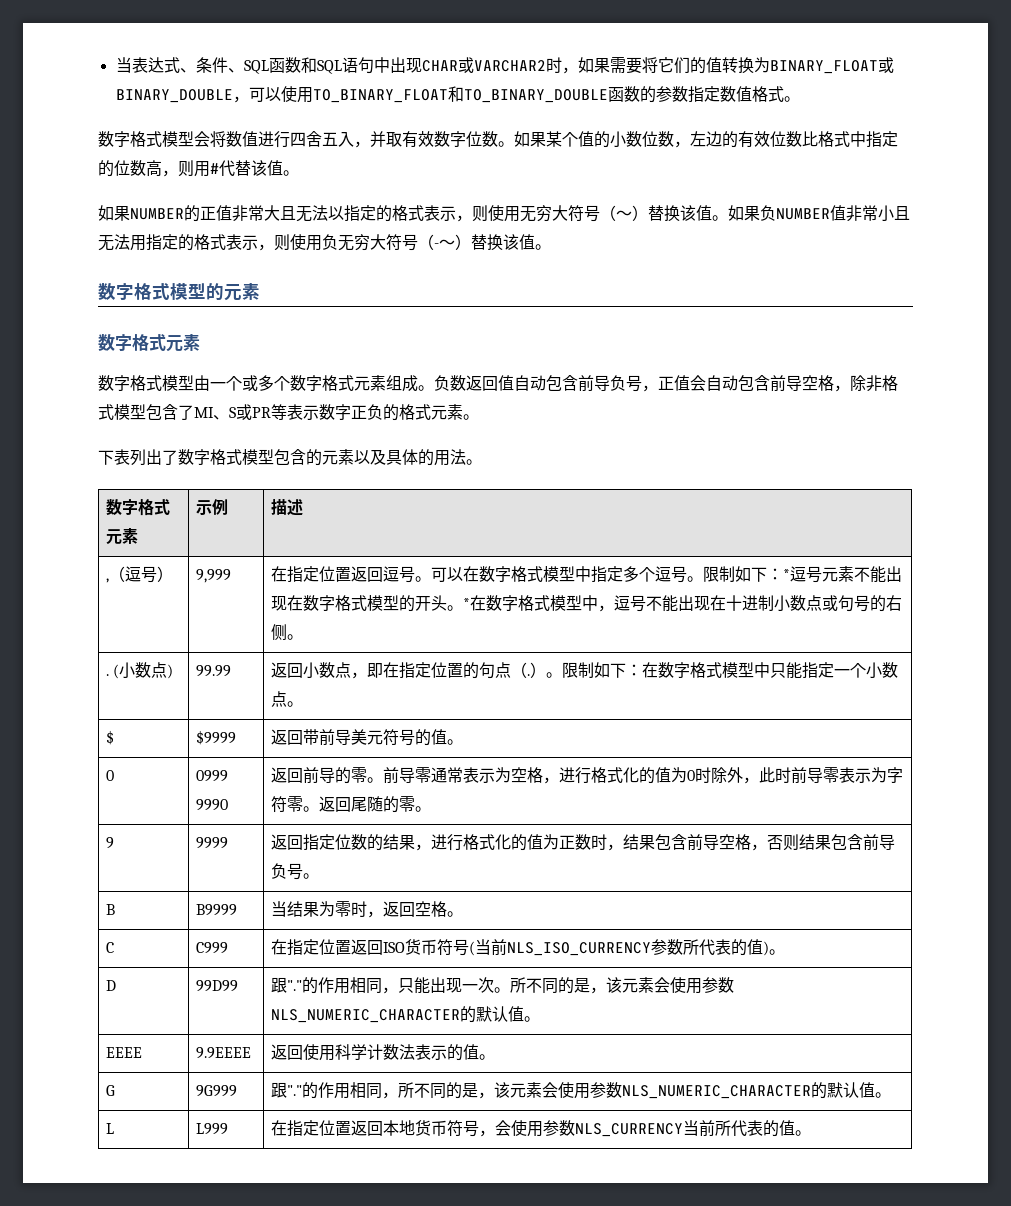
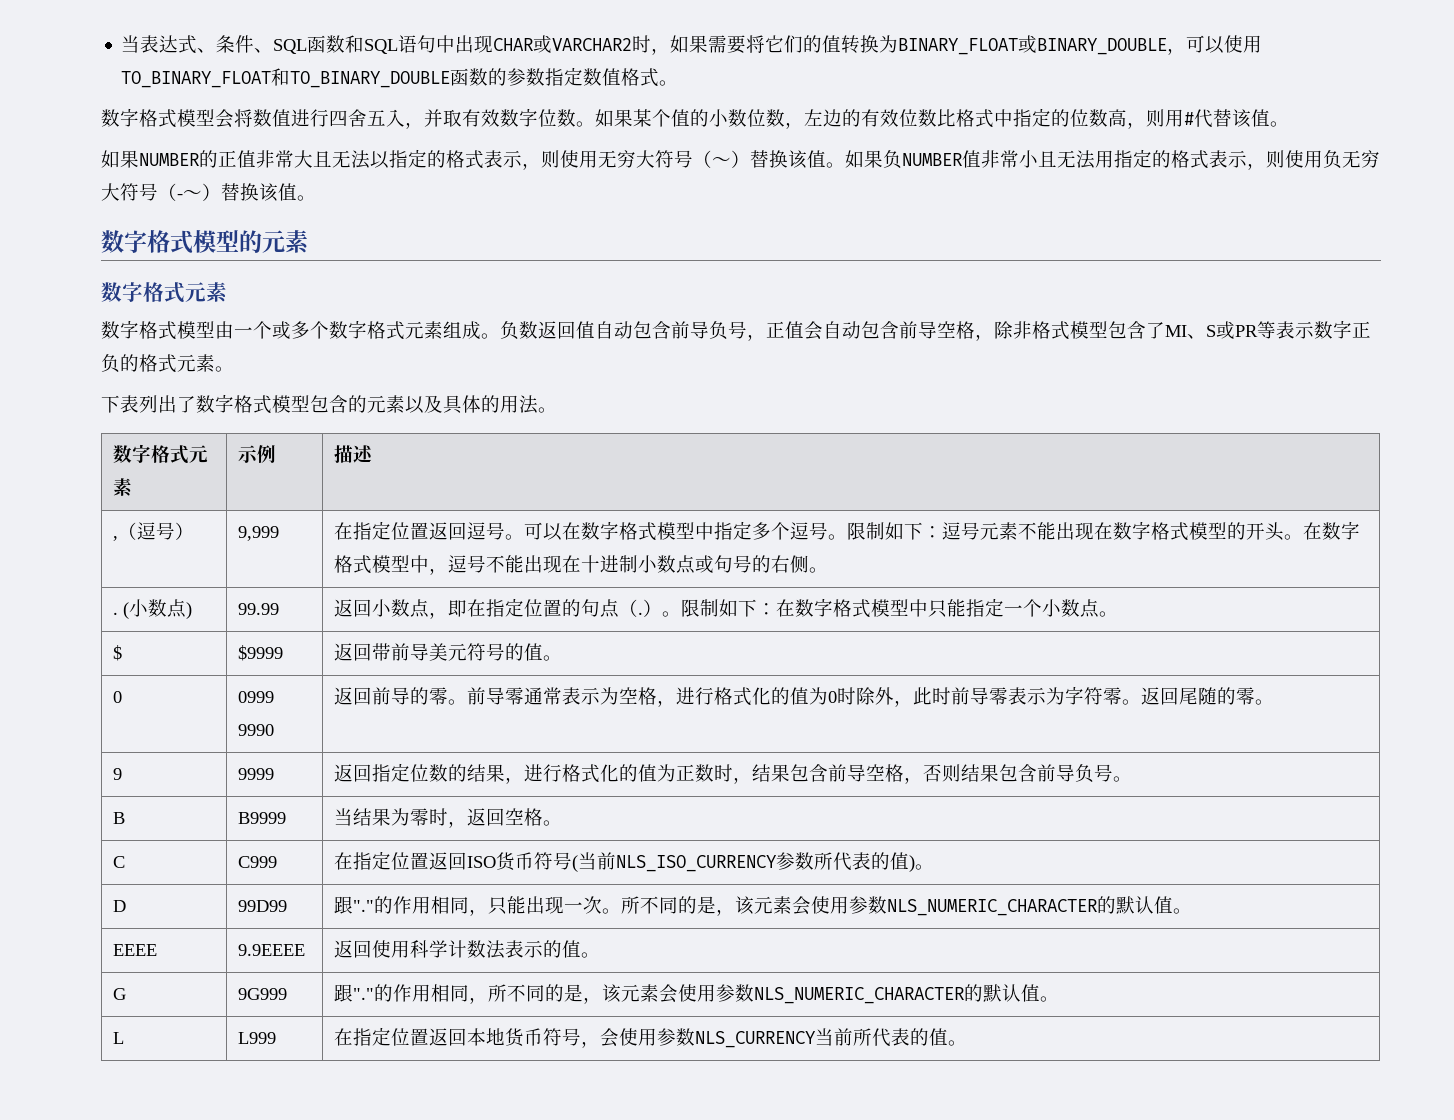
- 限制如下：*逗号元素不能出现在数字格式模型的开头。
+ 限制如下：逗号元素不能出现在数字格式模型的开头。
- *在数字格式模型中，逗号不能出现在十进制小数点或句号的右侧。
+ 在数字格式模型中，逗号不能出现在十进制小数点或句号的右侧。

